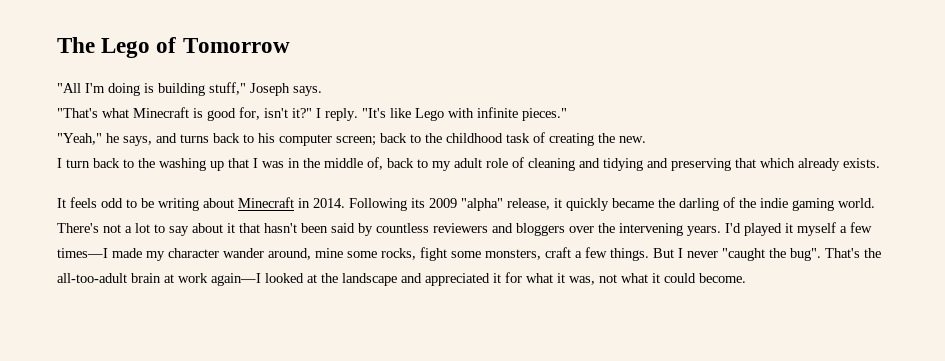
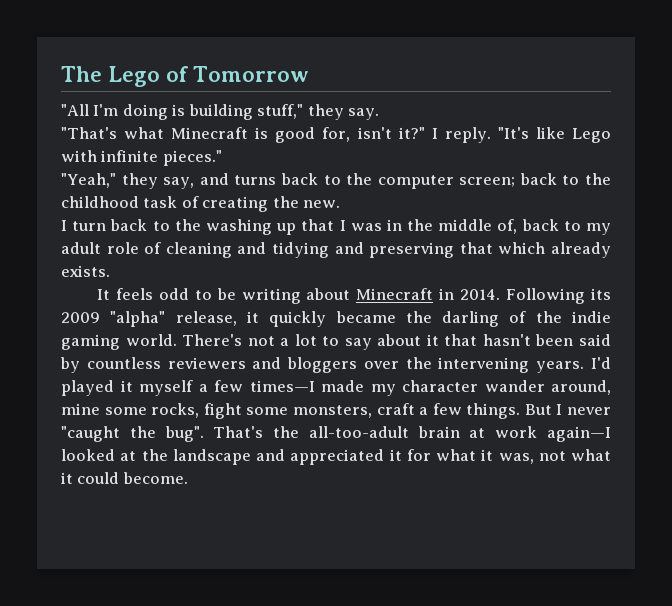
- "All I'm doing is building stuff," Joseph says.
+ "All I'm doing is building stuff," they say.
- "Yeah," he says, and turns back to his computer screen; back to the childhood task of creating the new.
+ "Yeah," they say, and turns back to the computer screen; back to the childhood task of creating the new.

